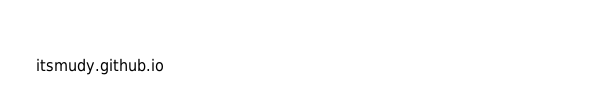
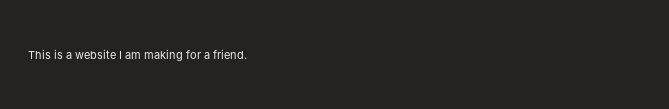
- itsmudy.github.io
+ This is a website I am making for a friend.

